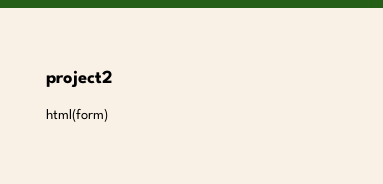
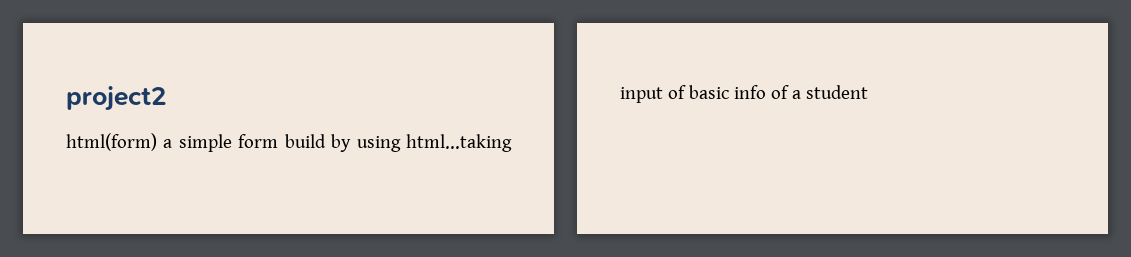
- html(form)
+ html(form) a simple form build by using html...taking input of basic info of a student

